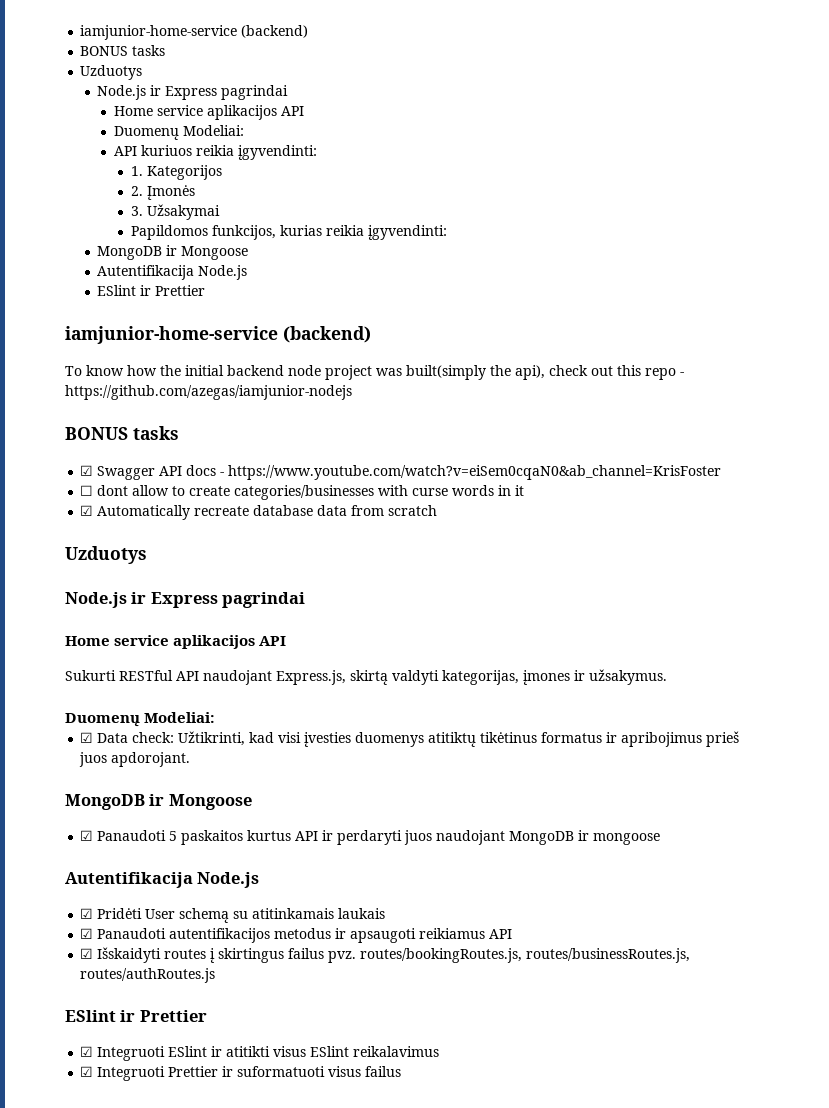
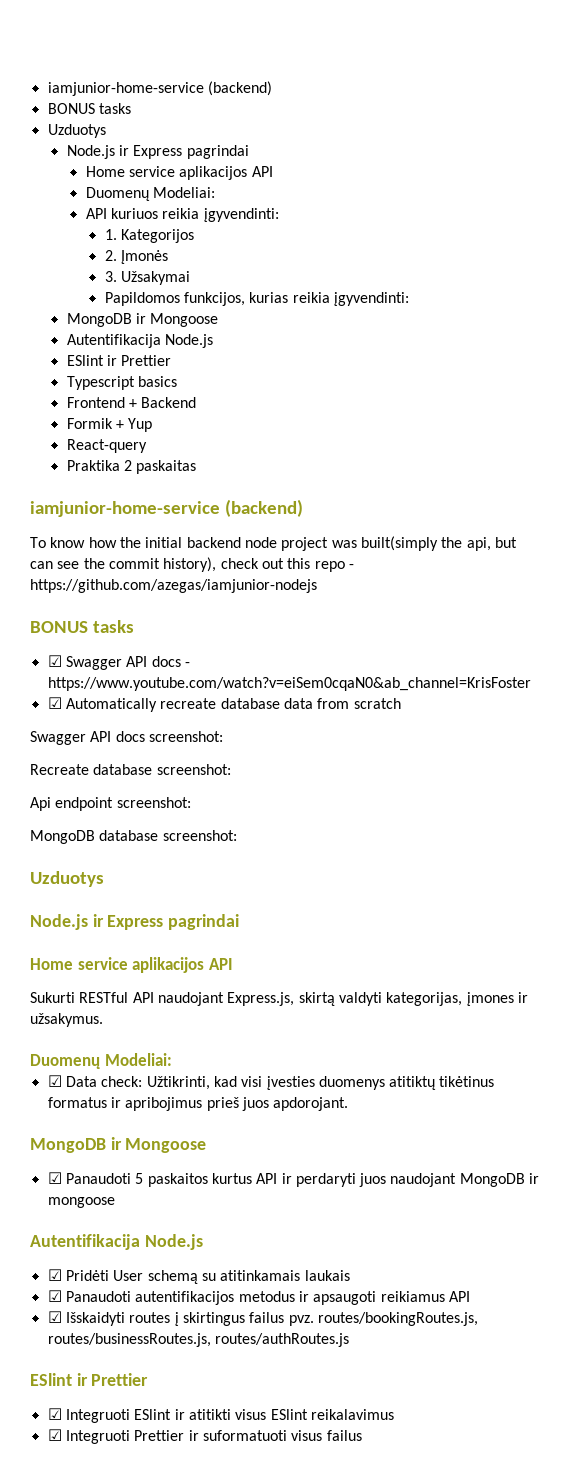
+ Typescript basics
+ Frontend + Backend
+ Formik + Yup
+ React-query
+ Praktika 2 paskaitas
- To know how the initial backend node project was built(simply the api), check out this repo - https://github.com/azegas/iamjunior-nodejs
+ To know how the initial backend node project was built(simply the api, but can see the commit history), check out this repo - https://github.com/azegas/iamjunior-nodejs
- ☐ dont allow to create categories/businesses with curse words in it
+ Swagger API docs screenshot:
+ Recreate database screenshot:
+ Api endpoint screenshot:
+ MongoDB database screenshot:

